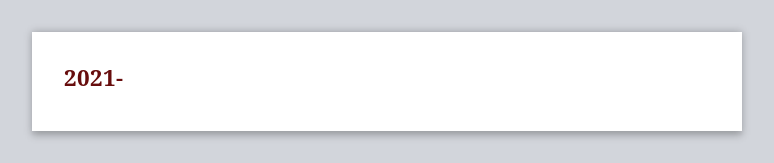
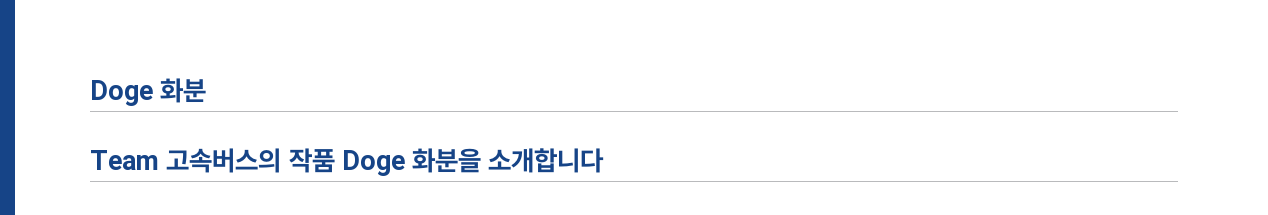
- 2021-
+ Doge 화분
+ Team 고속버스의 작품 Doge 화분을 소개합니다

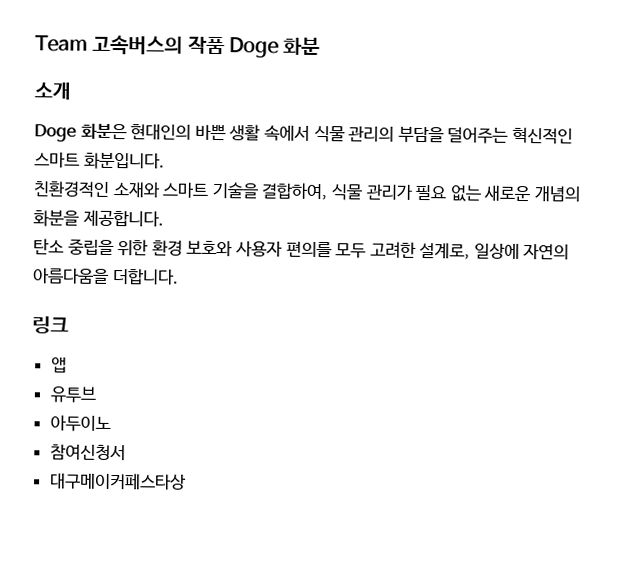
- Doge 화분
- Team 고속버스의 작품 Doge 화분을 소개합니다
+ Team 고속버스의 작품 Doge 화분
+ 소개
+ Doge 화분은 현대인의 바쁜 생활 속에서 식물 관리의 부담을 덜어주는 혁신적인 스마트 화분입니다.
+ 친환경적인 소재와 스마트 기술을 결합하여, 식물 관리가 필요 없는 새로운 개념의 화분을 제공합니다.
+ 탄소 중립을 위한 환경 보호와 사용자 편의를 모두 고려한 설계로, 일상에 자연의 아름다움을 더합니다.
+ 링크
+ 앱
+ 유투브
+ 아두이노
+ 참여신청서
+ 대구메이커페스타상

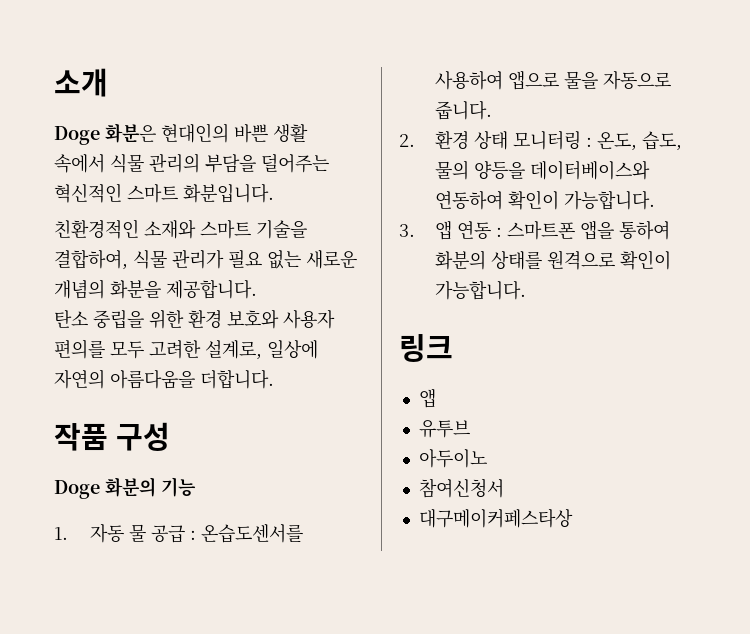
- Team 고속버스의 작품 Doge 화분
+ 작품 구성
+ Doge 화분의 기능
+ 1. 자동 물 공급 : 온습도센서를 사용하여 앱으로 물을 자동으로 줍니다.
+ 2. 환경 상태 모니터링 : 온도, 습도, 물의 양등을 데이터베이스와 연동하여 확인이 가능합니다.
+ 3. 앱 연동 : 스마트폰 앱을 통하여 화분의 상태를 원격으로 확인이 가능합니다.

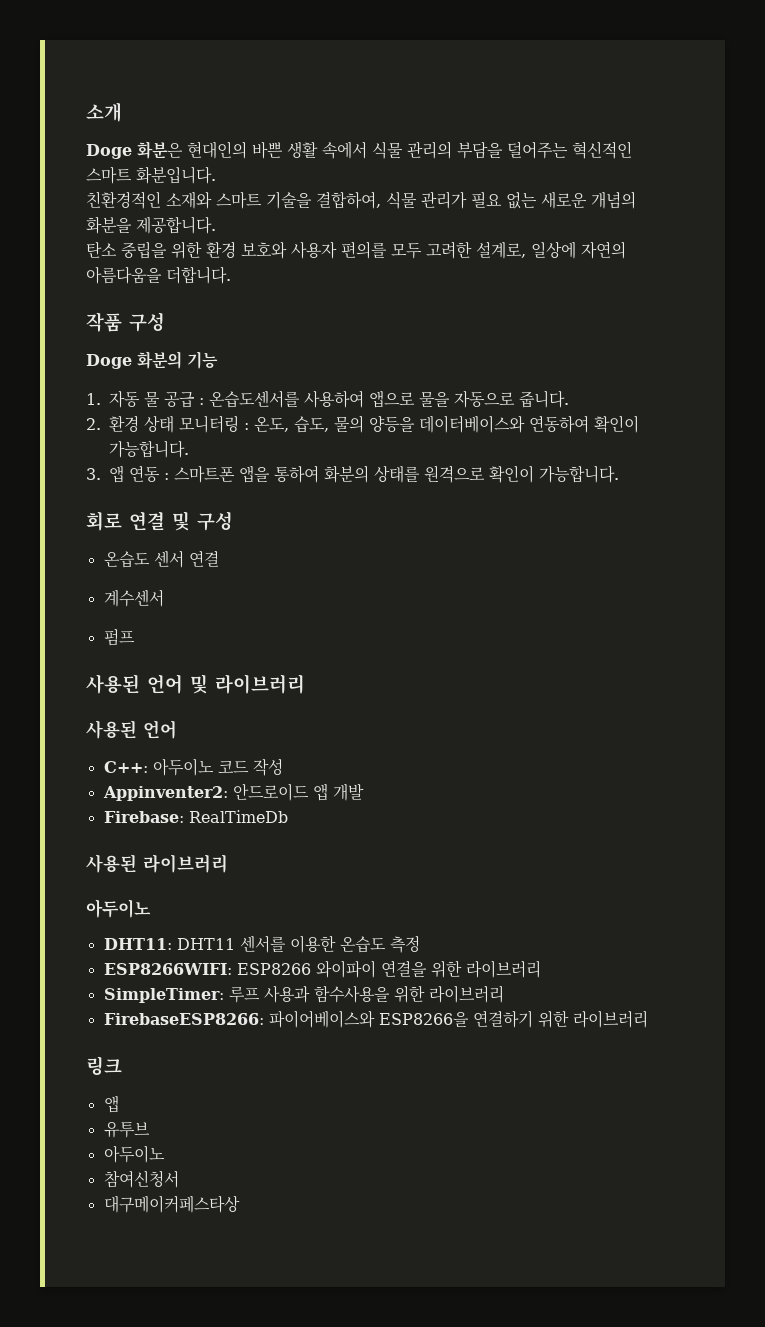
+ 회로 연결 및 구성
+ 온습도 센서 연결
+ 계수센서
+ 펌프
+ 사용된 언어 및 라이브러리
+ 사용된 언어
+ C++: 아두이노 코드 작성
+ Appinventer2: 안드로이드 앱 개발
+ Firebase: RealTimeDb
+ 사용된 라이브러리
+ 아두이노
+ DHT11: DHT11 센서를 이용한 온습도 측정
+ ESP8266WIFI: ESP8266 와이파이 연결을 위한 라이브러리
+ SimpleTimer: 루프 사용과 함수사용을 위한 라이브러리
+ FirebaseESP8266: 파이어베이스와 ESP8266을 연결하기 위한 라이브러리

